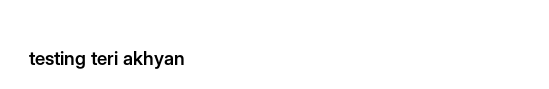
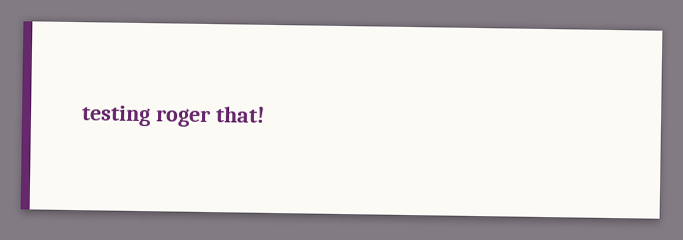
- testing teri akhyan
+ testing roger that!

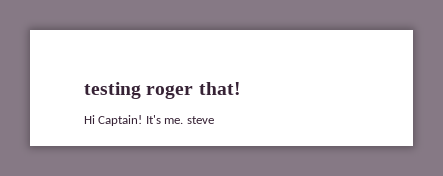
+ Hi Captain! It's me. steve

